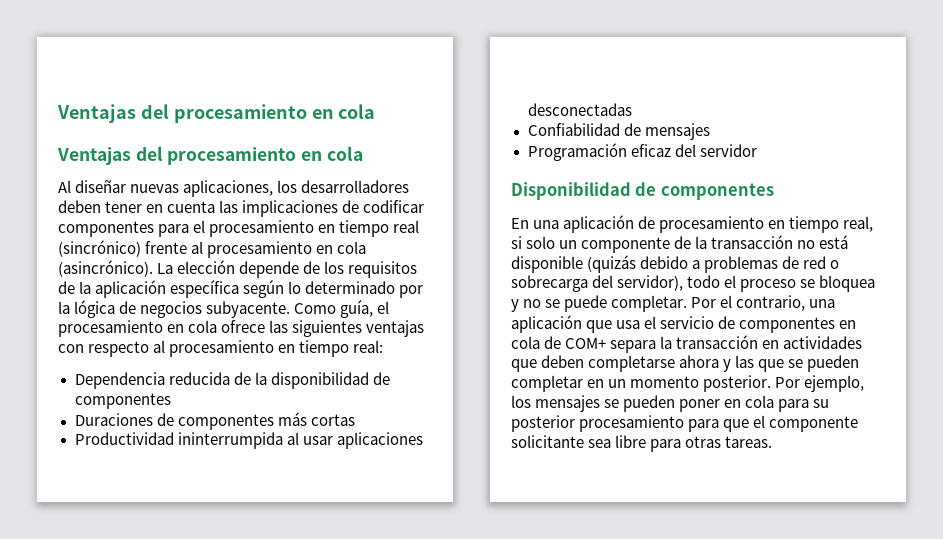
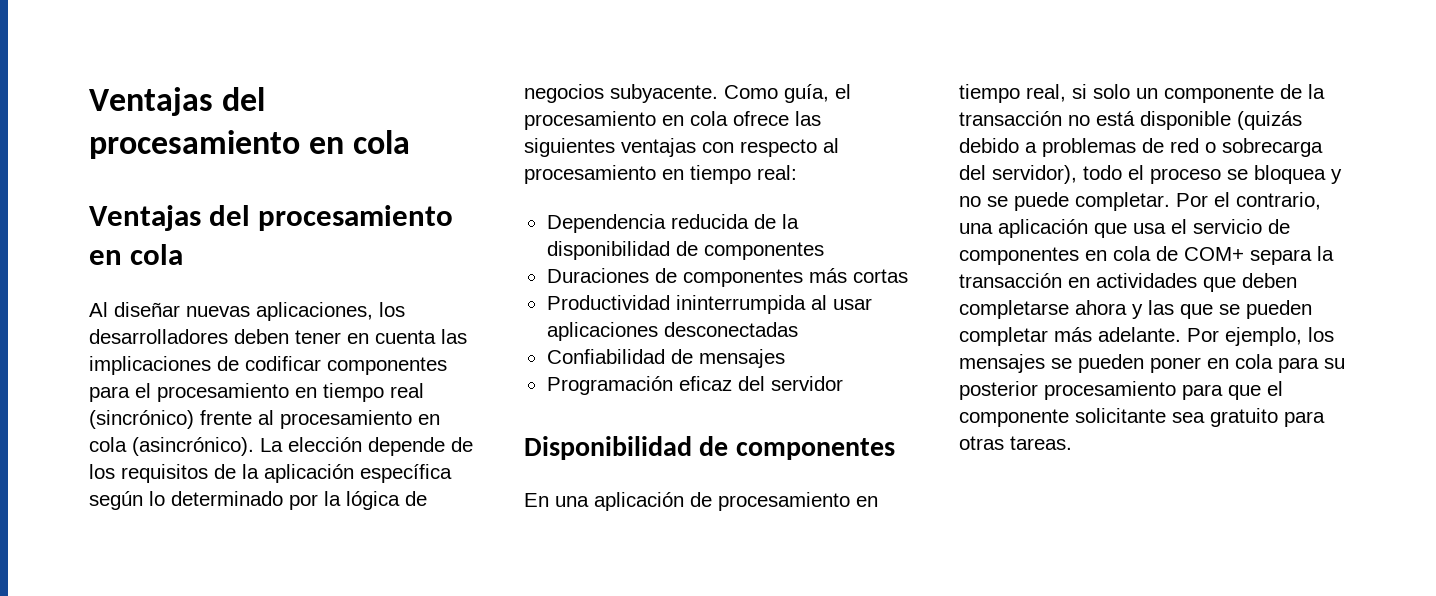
- Por el contrario, una aplicación que usa el servicio de componentes en cola de COM+ separa la transacción en actividades que deben completarse ahora y las que se pueden completar en un momento posterior.
+ Por el contrario, una aplicación que usa el servicio de componentes en cola de COM+ separa la transacción en actividades que deben completarse ahora y las que se pueden completar más adelante.
- Por ejemplo, los mensajes se pueden poner en cola para su posterior procesamiento para que el componente solicitante sea libre para otras tareas.
+ Por ejemplo, los mensajes se pueden poner en cola para su posterior procesamiento para que el componente solicitante sea gratuito para otras tareas.

